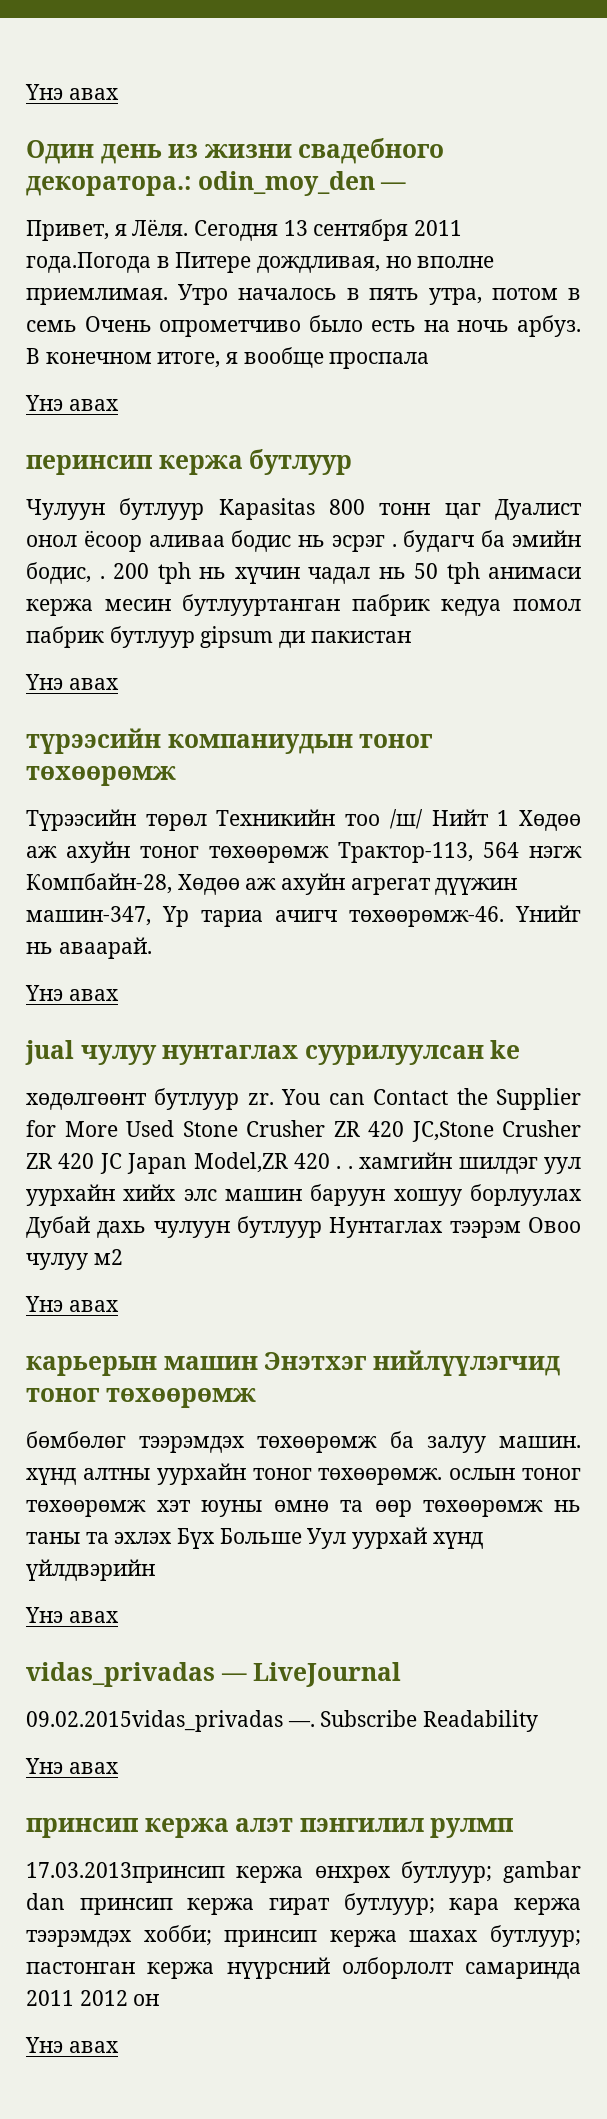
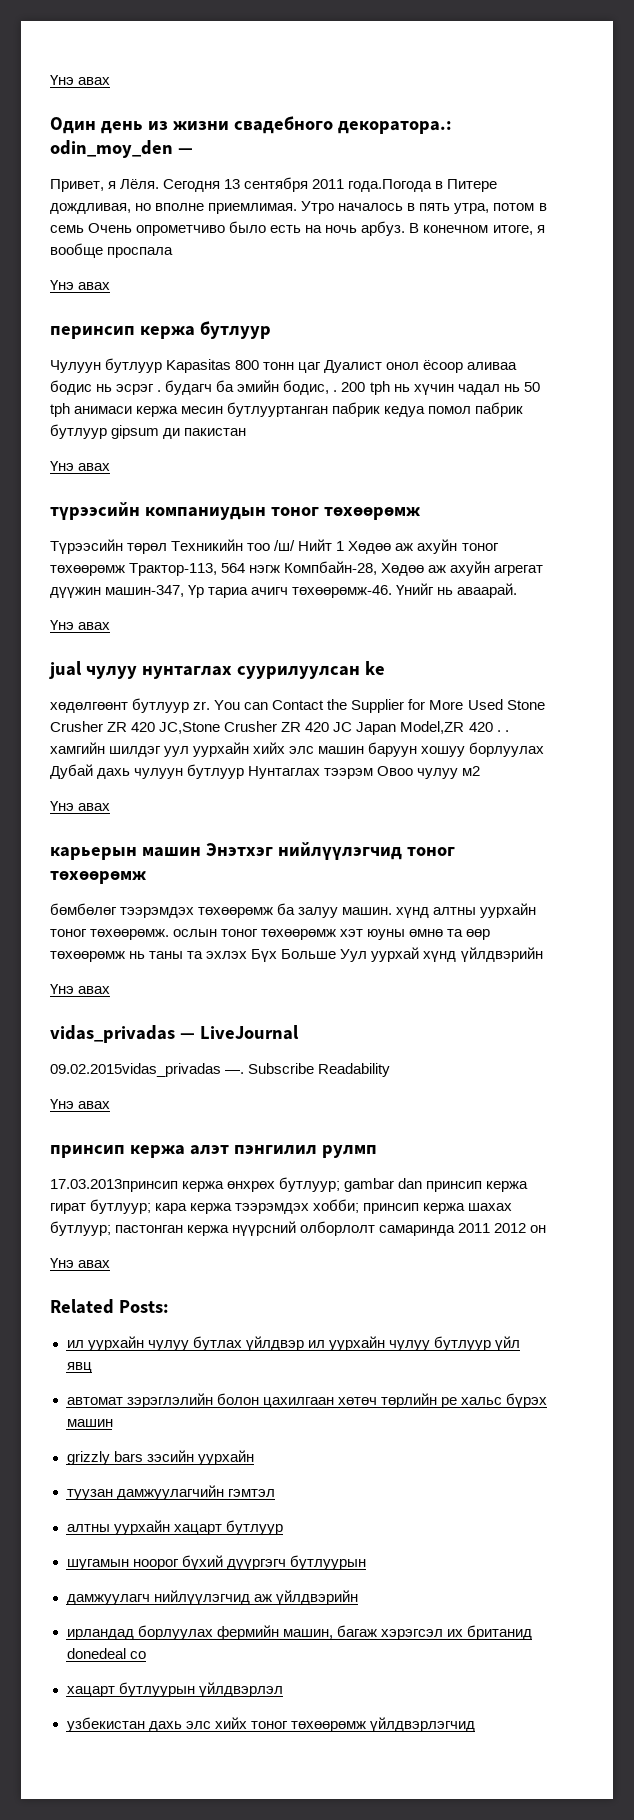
+ Related Posts:
+ ил уурхайн чулуу бутлах үйлдвэр ил уурхайн чулуу бутлуур үйл явц
+ автомат зэрэглэлийн болон цахилгаан хөтөч төрлийн pe хальс бүрэх машин
+ grizzly bars зэсийн уурхайн
+ туузан дамжуулагчийн гэмтэл
+ алтны уурхайн хацарт бутлуур
+ шугамын ноорог бүхий дүүргэгч бутлуурын
+ дамжуулагч нийлүүлэгчид аж үйлдвэрийн
+ ирландад борлуулах фермийн машин, багаж хэрэгсэл их британид donedeal co
+ хацарт бутлуурын үйлдвэрлэл
+ узбекистан дахь элс хийх тоног төхөөрөмж үйлдвэрлэгчид

